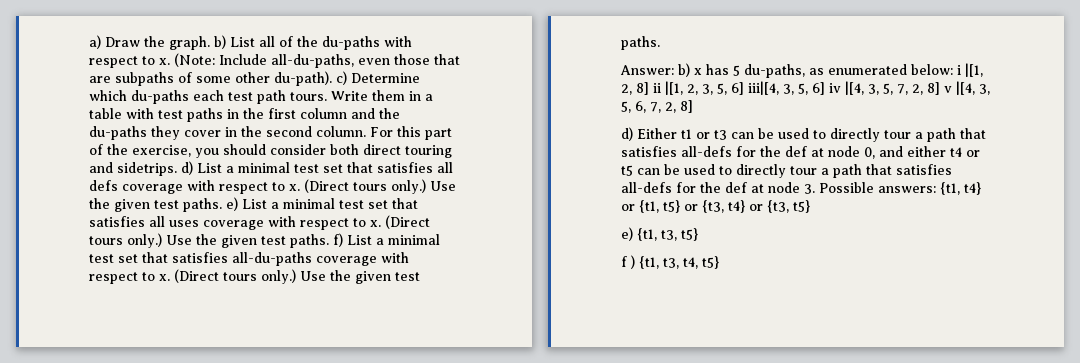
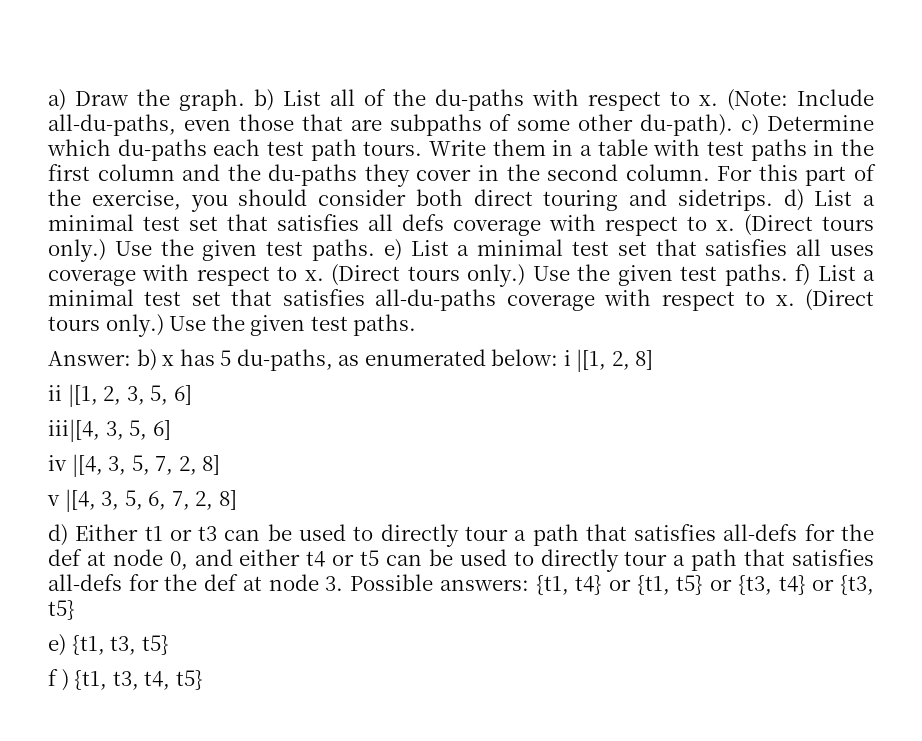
- Answer: b) x has 5 du-paths, as enumerated below: i |[1, 2, 8] ii |[1, 2, 3, 5, 6] iii|[4, 3, 5, 6] iv |[4, 3, 5, 7, 2, 8] v |[4, 3, 5, 6, 7, 2, 8]
+ Answer: b) x has 5 du-paths, as enumerated below: i |[1, 2, 8]
+ ii |[1, 2, 3, 5, 6]
+ iii|[4, 3, 5, 6]
+ iv |[4, 3, 5, 7, 2, 8]
+ v |[4, 3, 5, 6, 7, 2, 8]

